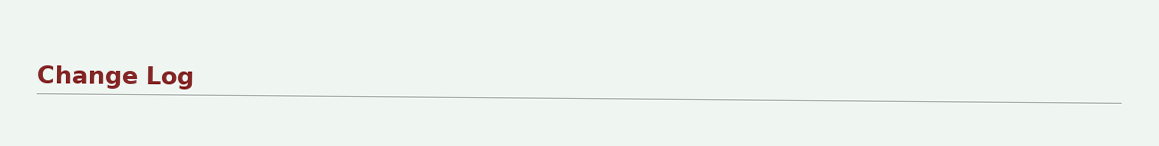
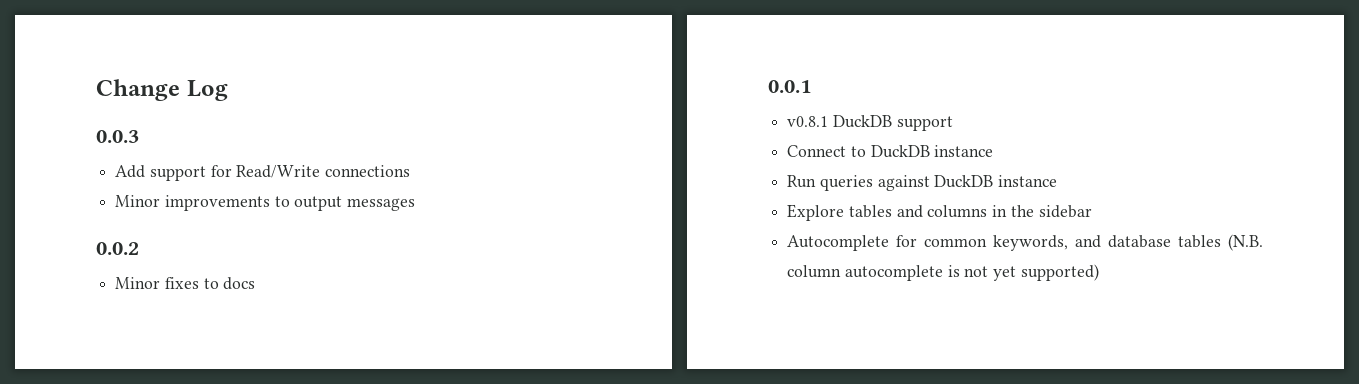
+ 0.0.3
+ Add support for Read/Write connections
+ Minor improvements to output messages
+ 0.0.2
+ Minor fixes to docs
+ 0.0.1
+ v0.8.1 DuckDB support
+ Connect to DuckDB instance
+ Run queries against DuckDB instance
+ Explore tables and columns in the sidebar
+ Autocomplete for common keywords, and database tables (N.B. column autocomplete is not yet supported)

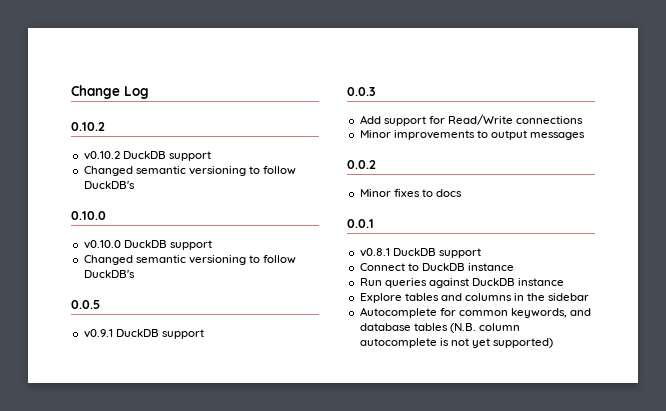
+ 0.10.2
+ v0.10.2 DuckDB support
+ Changed semantic versioning to follow DuckDB's
+ 0.10.0
+ v0.10.0 DuckDB support
+ Changed semantic versioning to follow DuckDB's
+ 0.0.5
+ v0.9.1 DuckDB support

